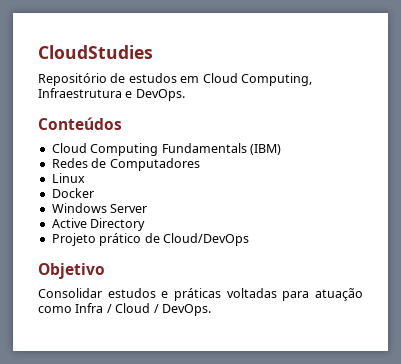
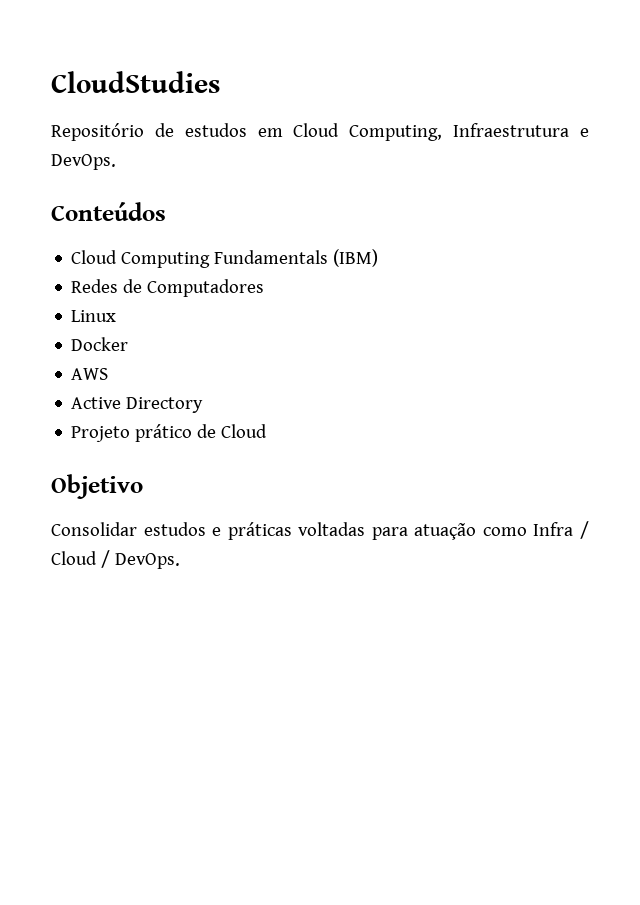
- Windows Server
+ AWS
- Projeto prático de Cloud/DevOps
+ Projeto prático de Cloud

